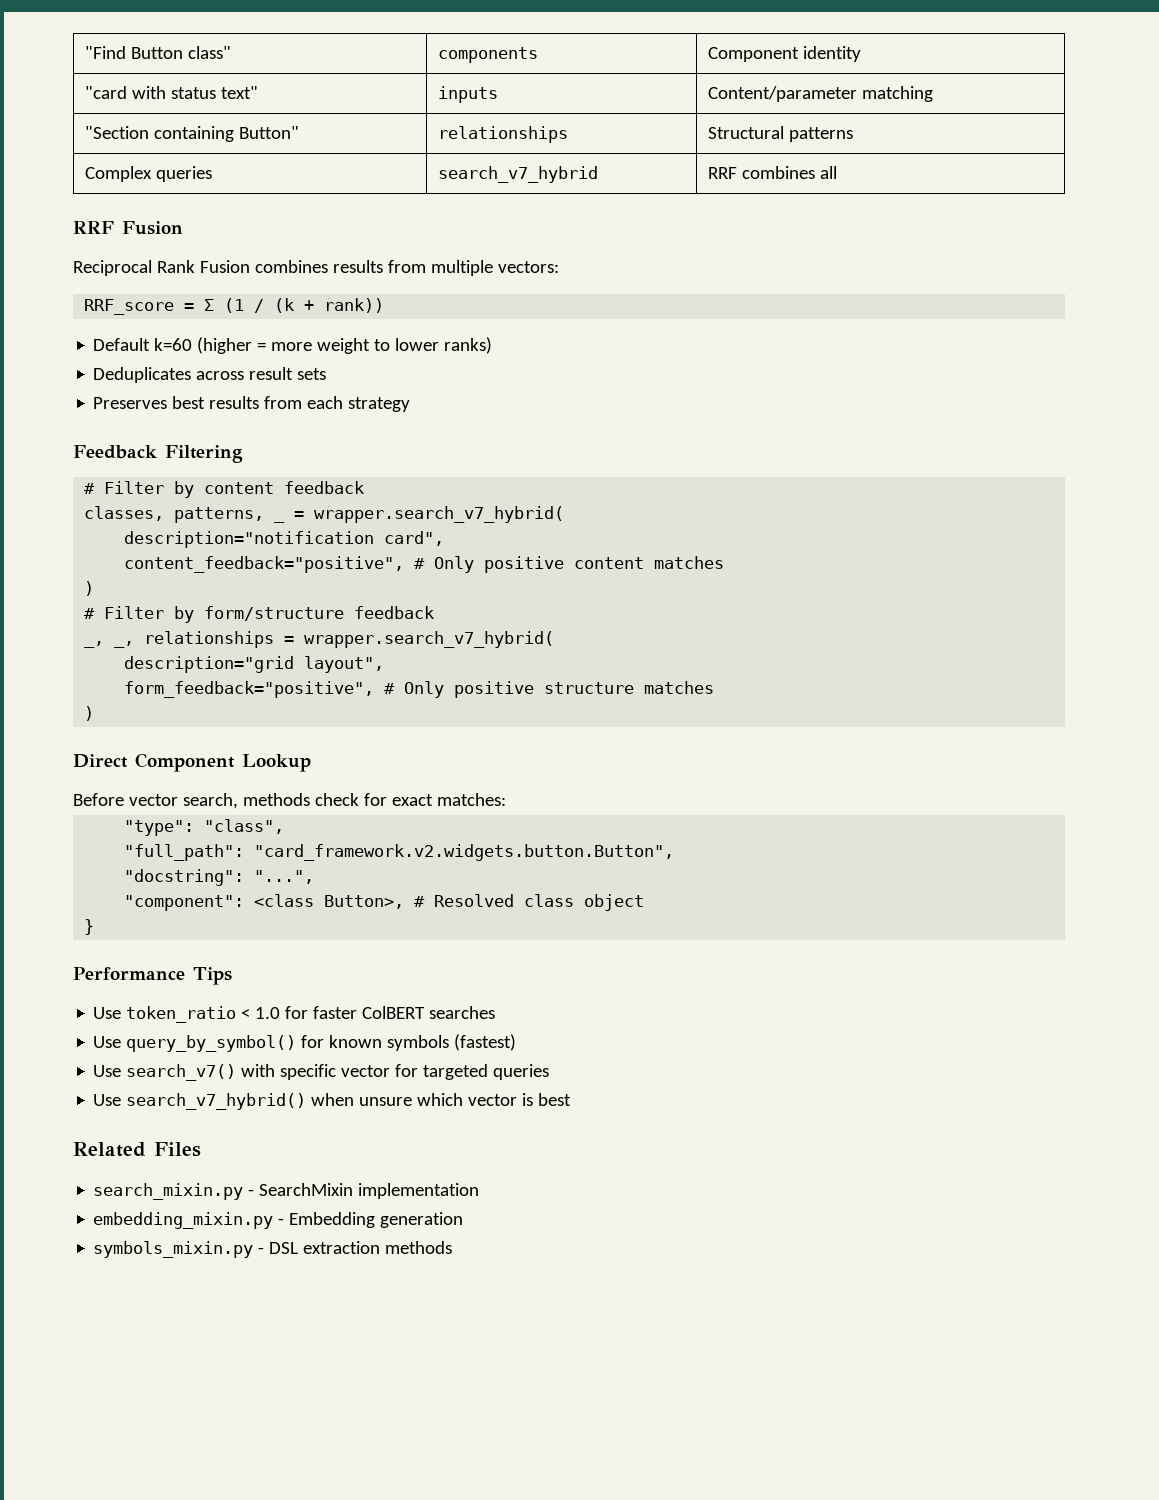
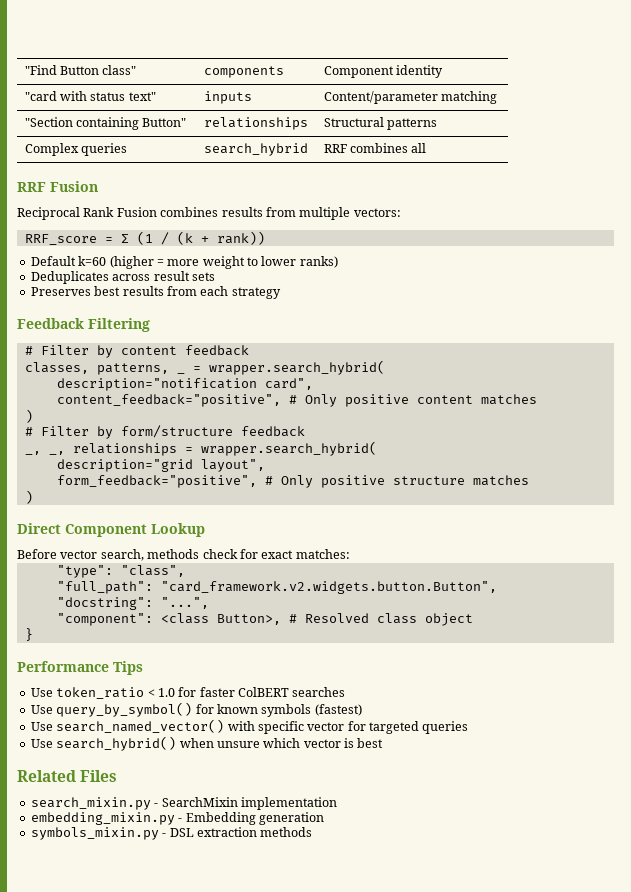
- Complex queries | search_v7_hybrid | RRF combines all
+ Complex queries | search_hybrid | RRF combines all
- classes, patterns, _ = wrapper.search_v7_hybrid(
+ classes, patterns, _ = wrapper.search_hybrid(
- _, _, relationships = wrapper.search_v7_hybrid(
+ _, _, relationships = wrapper.search_hybrid(
- Use search_v7() with specific vector for targeted queries
+ Use search_named_vector() with specific vector for targeted queries
- Use search_v7_hybrid() when unsure which vector is best
+ Use search_hybrid() when unsure which vector is best

